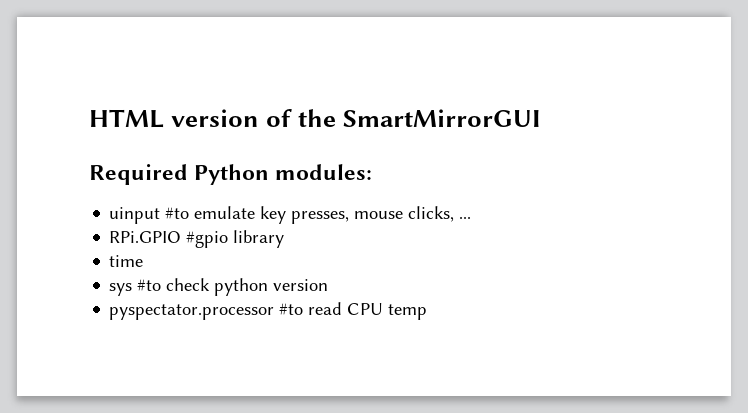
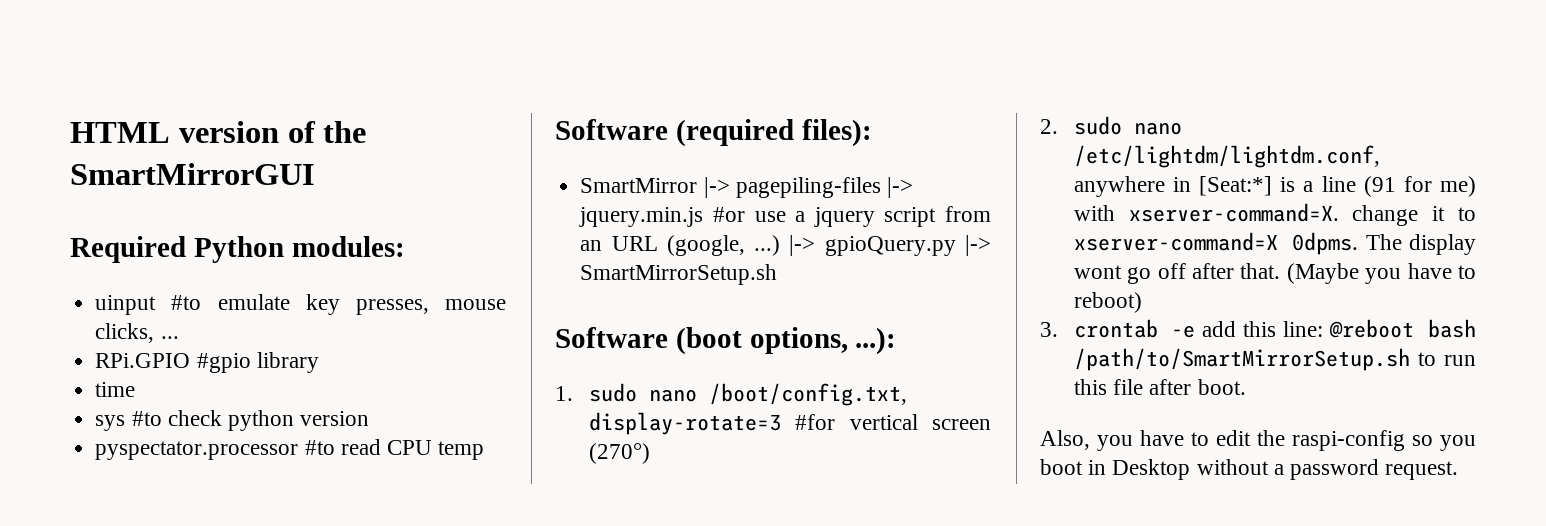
+ Software (required files):
+ SmartMirror |-> pagepiling-files |-> jquery.min.js #or use a jquery script from an URL (google, ...) |-> gpioQuery.py |-> SmartMirrorSetup.sh
+ Software (boot options, ...):
+ 1. sudo nano /boot/config.txt, display-rotate=3 #for vertical screen (270°)
+ 2. sudo nano /etc/lightdm/lightdm.conf, anywhere in [Seat:*] is a line (91 for me) with xserver-command=X. change it to xserver-command=X 0dpms. The display wont go off after that. (Maybe you have to reboot)
+ 3. crontab -e add this line: @reboot bash /path/to/SmartMirrorSetup.sh to run this file after boot.
+ Also, you have to edit the raspi-config so you boot in Desktop without a password request.

